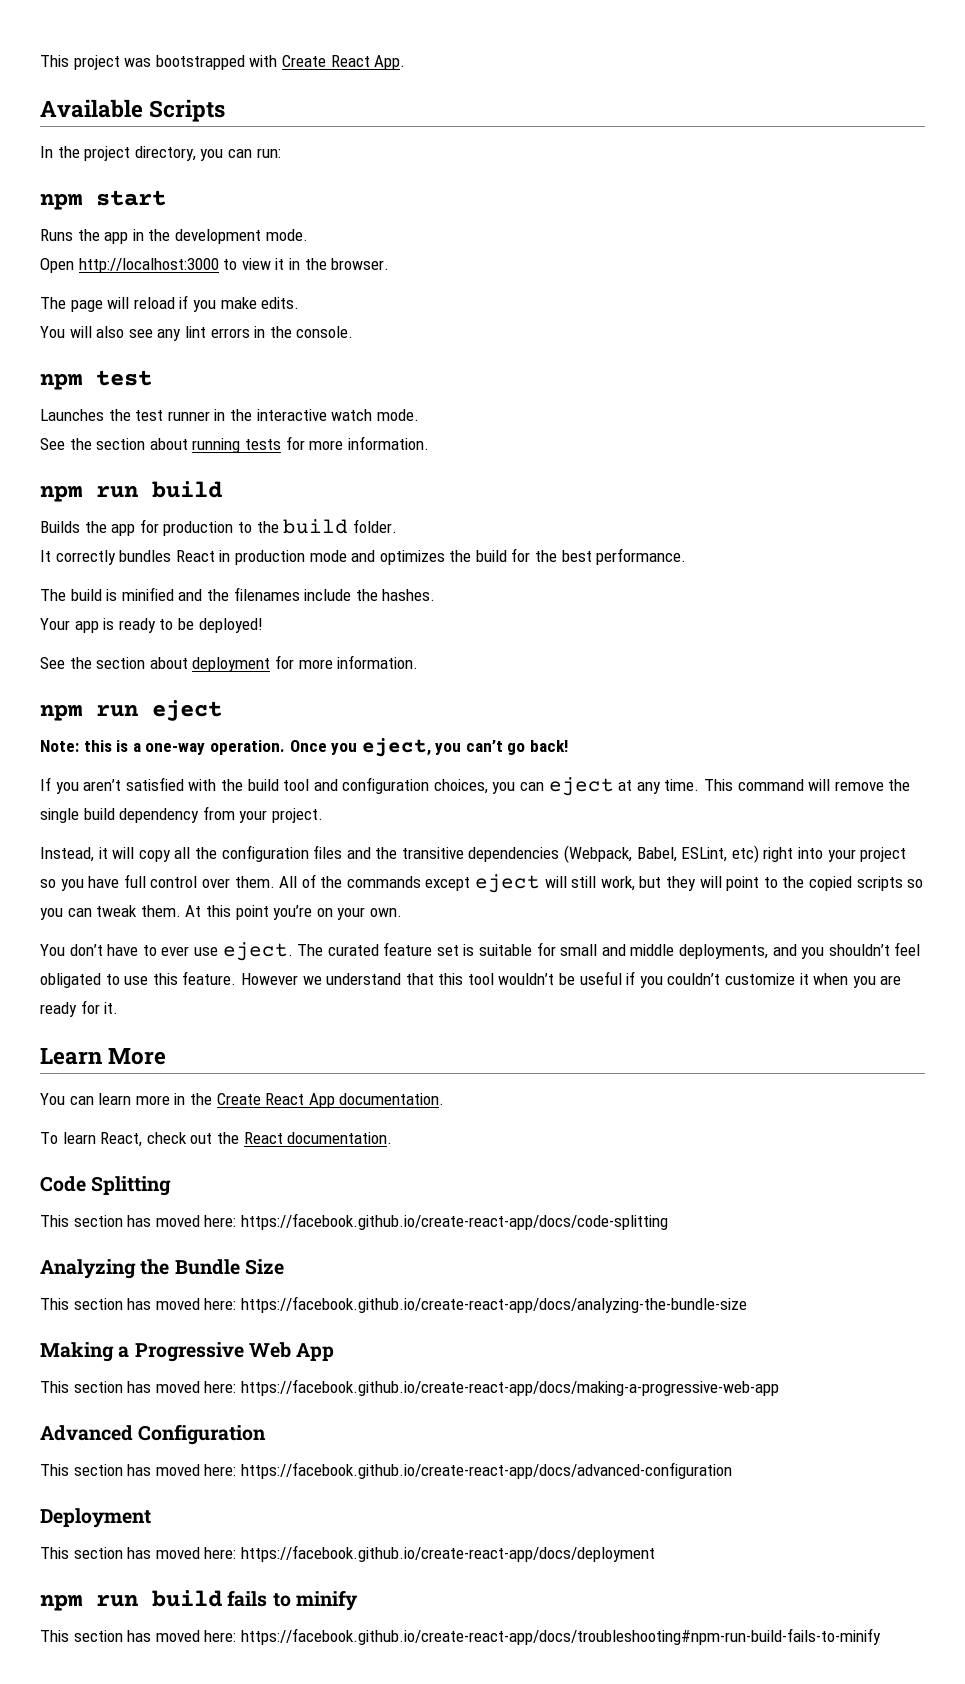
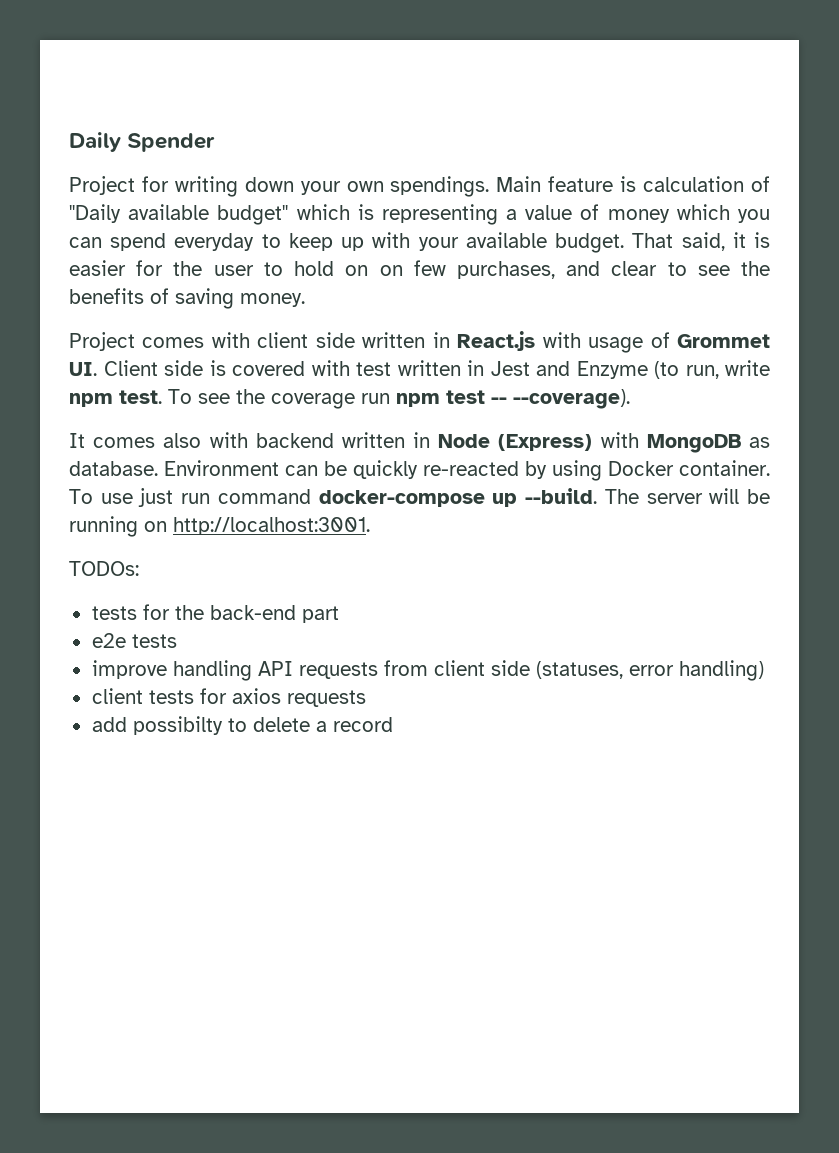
- This project was bootstrapped with Create React App.
- Available Scripts
- In the project directory, you can run:
- npm start
- Runs the app in the development mode.
- Open http://localhost:3000 to view it in the browser.
- The page will reload if you make edits.
- You will also see any lint errors in the console.
- npm test
- Launches the test runner in the interactive watch mode.
- See the section about running tests for more information.
- npm run build
- Builds the app for production to the build folder.
- It correctly bundles React in production mode and optimizes the build for the best performance.
- The build is minified and the filenames include the hashes.
- Your app is ready to be deployed!
- See the section about deployment for more information.
- npm run eject
- Note: this is a one-way operation. Once you eject, you can’t go back!
- If you aren’t satisfied with the build tool and configuration choices, you can eject at any time. This command will remove the single build dependency from your project.
- Instead, it will copy all the configuration files and the transitive dependencies (Webpack, Babel, ESLint, etc) right into your project so you have full control over them. All of the commands except eject will still work, but they will point to the copied scripts so you can tweak them. At this point you’re on your own.
- You don’t have to ever use eject. The curated feature set is suitable for small and middle deployments, and you shouldn’t feel obligated to use this feature. However we understand that this tool wouldn’t be useful if you couldn’t customize it when you are ready for it.
- Learn More
- You can learn more in the Create React App documentation.
- To learn React, check out the React documentation.
- Code Splitting
- This section has moved here: https://facebook.github.io/create-react-app/docs/code-splitting
- Analyzing the Bundle Size
- This section has moved here: https://facebook.github.io/create-react-app/docs/analyzing-the-bundle-size
- Making a Progressive Web App
- This section has moved here: https://facebook.github.io/create-react-app/docs/making-a-progressive-web-app
- Advanced Configuration
- This section has moved here: https://facebook.github.io/create-react-app/docs/advanced-configuration
- Deployment
- This section has moved here: https://facebook.github.io/create-react-app/docs/deployment
- npm run build fails to minify
- This section has moved here: https://facebook.github.io/create-react-app/docs/troubleshooting#npm-run-build-fails-to-minify
+ Daily Spender
+ Project for writing down your own spendings. Main feature is calculation of "Daily available budget" which is representing a value of money which you can spend everyday to keep up with your available budget. That said, it is easier for the user to hold on on few purchases, and clear to see the benefits of saving money.
+ Project comes with client side written in React.js with usage of Grommet UI. Client side is covered with test written in Jest and Enzyme (to run, write npm test. To see the coverage run npm test -- --coverage).
+ It comes also with backend written in Node (Express) with MongoDB as database. Environment can be quickly re-reacted by using Docker container. To use just run command docker-compose up --build. The server will be running on http://localhost:3001.
+ TODOs:
+ tests for the back-end part
+ e2e tests
+ improve handling API requests from client side (statuses, error handling)
+ client tests for axios requests
+ add possibilty to delete a record

